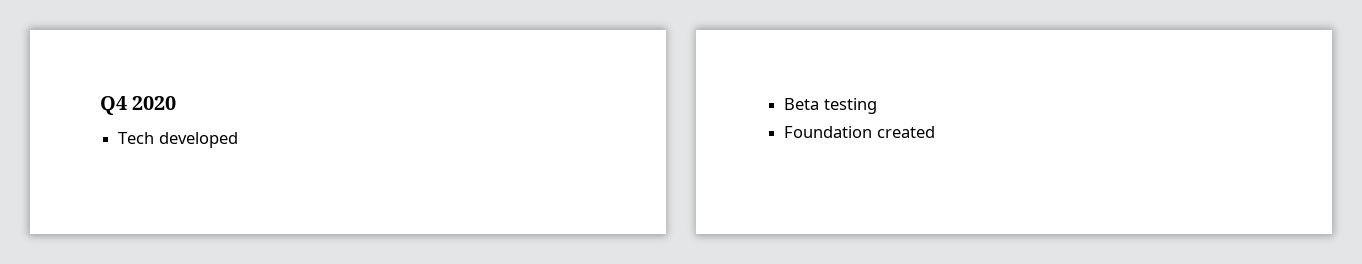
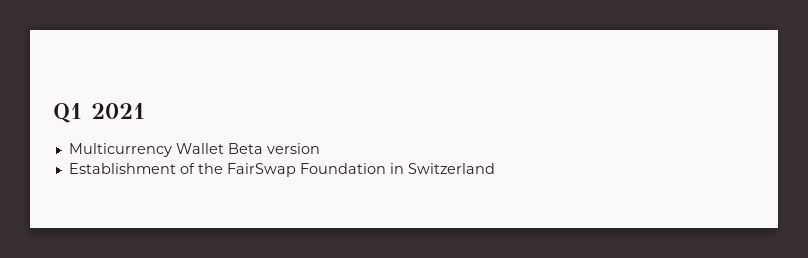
- Q4 2020
- Tech developed
- Beta testing
- Foundation created
+ Q1 2021
+ Multicurrency Wallet Beta version
+ Establishment of the FairSwap Foundation in Switzerland

